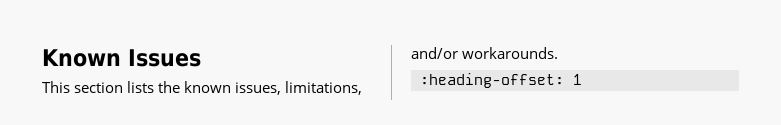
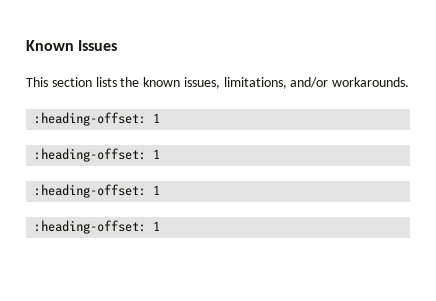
  This section lists the known issues, limitations, and/or workarounds.
+ :heading-offset: 1
+ :heading-offset: 1
+ :heading-offset: 1

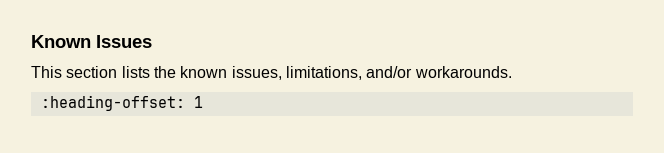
  This section lists the known issues, limitations, and/or workarounds.
- :heading-offset: 1
- :heading-offset: 1
- :heading-offset: 1

